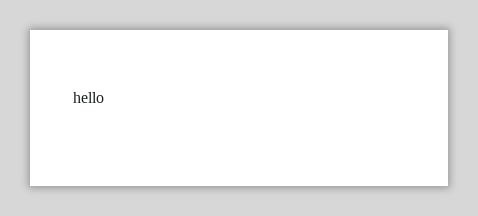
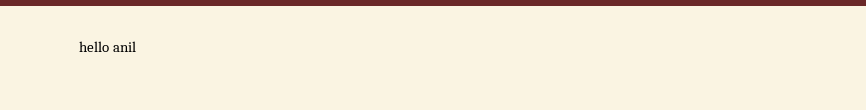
- hello
+ hello anil

